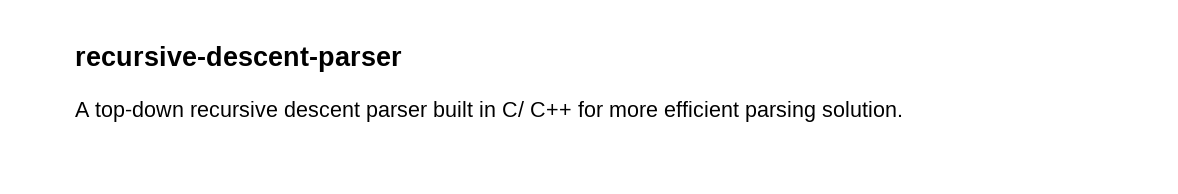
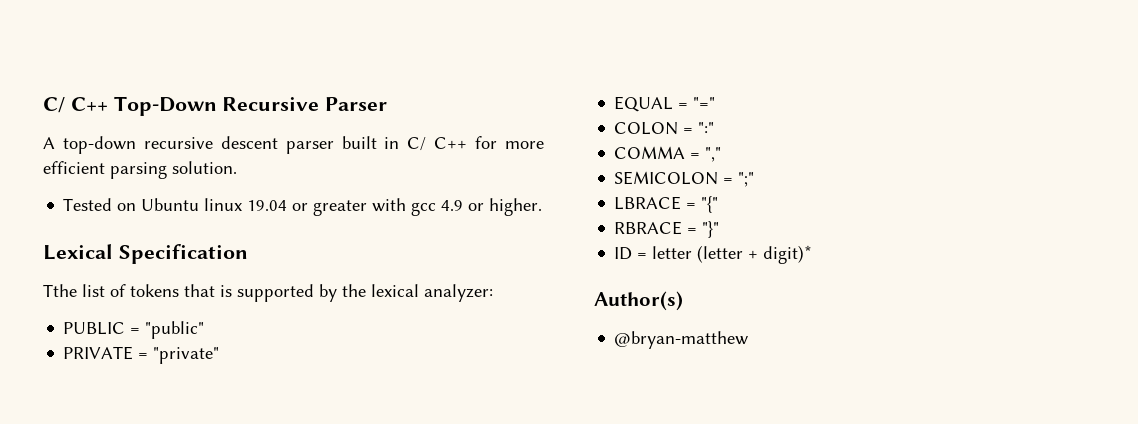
- recursive-descent-parser
+ C/ C++ Top-Down Recursive Parser
+ Tested on Ubuntu linux 19.04 or greater with gcc 4.9 or higher.
+ Lexical Specification
+ Tthe list of tokens that is supported by the lexical analyzer:
+ PUBLIC = "public"
+ PRIVATE = "private"
+ EQUAL = "="
+ COLON = ":"
+ COMMA = ","
+ SEMICOLON = ";"
+ LBRACE = "{"
+ RBRACE = "}"
+ ID = letter (letter + digit)*
+ Author(s)
+ @bryan-matthew

